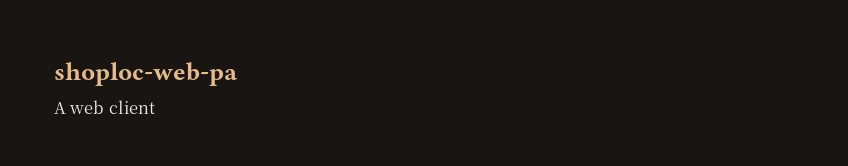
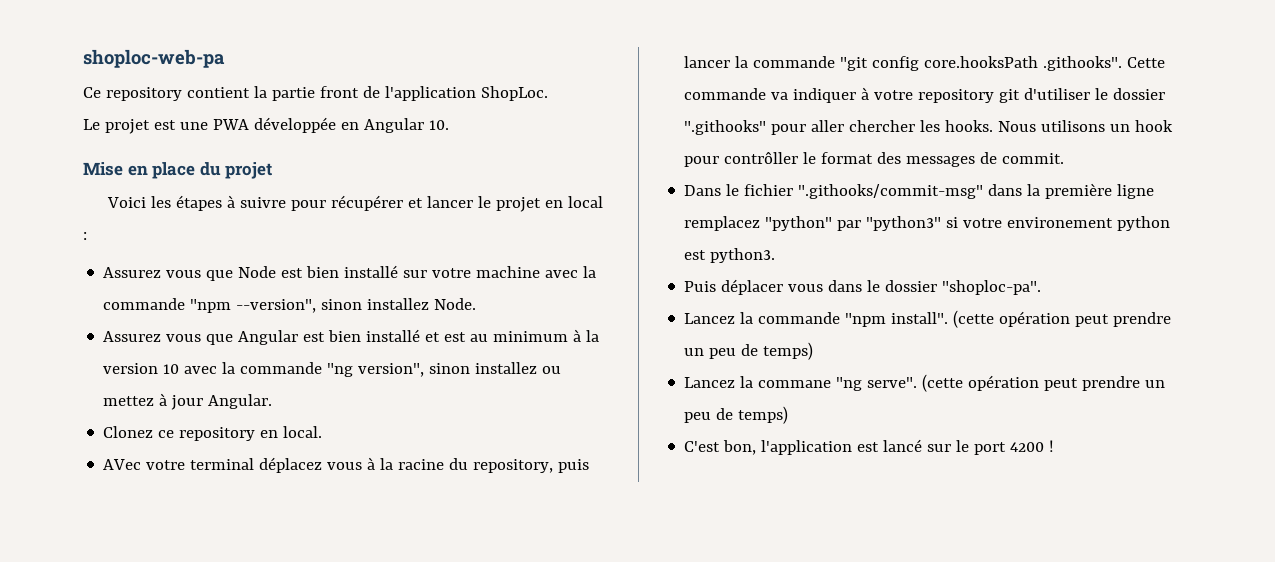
- A web client
+ Ce repository contient la partie front de l'application ShopLoc.
+ Le projet est une PWA développée en Angular 10.
+ Mise en place du projet
+ Voici les étapes à suivre pour récupérer et lancer le projet en local :
+ Assurez vous que Node est bien installé sur votre machine avec la commande "npm --version", sinon installez Node.
+ Assurez vous que Angular est bien installé et est au minimum à la version 10 avec la commande "ng version", sinon installez ou mettez à jour Angular.
+ Clonez ce repository en local.
+ AVec votre terminal déplacez vous à la racine du repository, puis lancer la commande "git config core.hooksPath .githooks". Cette commande va indiquer à votre repository git d'utiliser le dossier ".githooks" pour aller chercher les hooks. Nous utilisons un hook pour contrôller le format des messages de commit.
+ Dans le fichier ".githooks/commit-msg" dans la première ligne remplacez "python" par "python3" si votre environement python est python3.
+ Puis déplacer vous dans le dossier "shoploc-pa".
+ Lancez la commande "npm install". (cette opération peut prendre un peu de temps)
+ Lancez la commane "ng serve". (cette opération peut prendre un peu de temps)
+ C'est bon, l'application est lancé sur le port 4200 !

